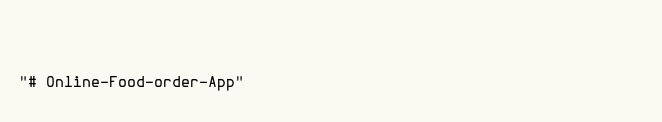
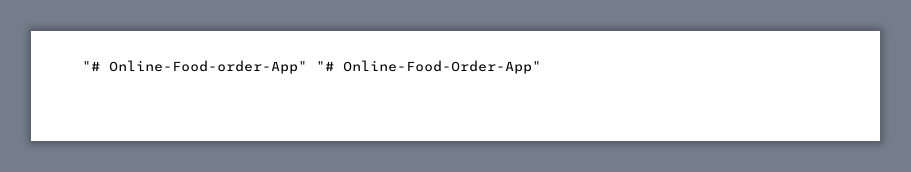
- "# Online-Food-order-App"
+ "# Online-Food-order-App" "# Online-Food-Order-App"

